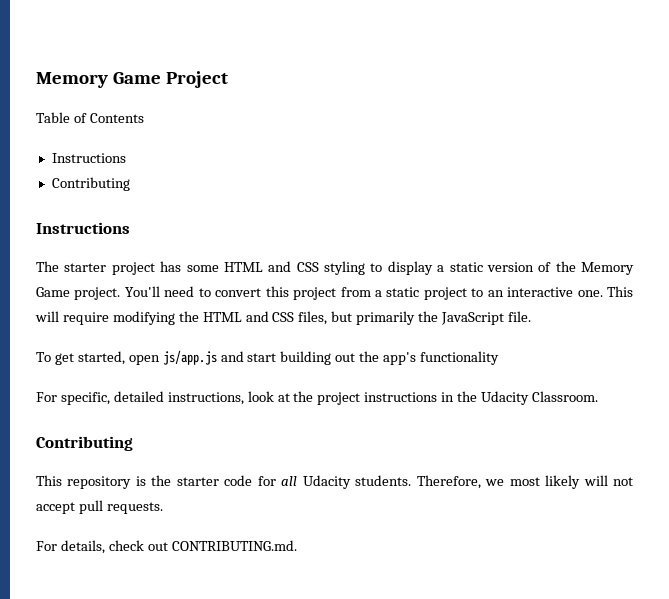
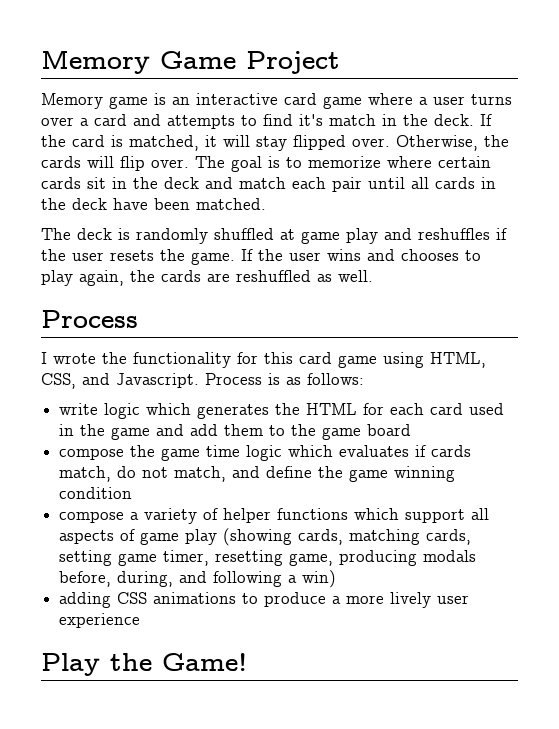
- Table of Contents
- Instructions
- Contributing
- Instructions
- The starter project has some HTML and CSS styling to display a static version of the Memory Game project. You'll need to convert this project from a static project to an interactive one. This will require modifying the HTML and CSS files, but primarily the JavaScript file.
- To get started, open js/app.js and start building out the app's functionality
- For specific, detailed instructions, look at the project instructions in the Udacity Classroom.
- Contributing
- This repository is the starter code for all Udacity students. Therefore, we most likely will not accept pull requests.
- For details, check out CONTRIBUTING.md.
+ Memory game is an interactive card game where a user turns over a card and attempts to find it's match in the deck. If the card is matched, it will stay flipped over. Otherwise, the cards will flip over. The goal is to memorize where certain cards sit in the deck and match each pair until all cards in the deck have been matched.
+ The deck is randomly shuffled at game play and reshuffles if the user resets the game. If the user wins and chooses to play again, the cards are reshuffled as well.
+ Process
+ I wrote the functionality for this card game using HTML, CSS, and Javascript. Process is as follows:
+ write logic which generates the HTML for each card used in the game and add them to the game board
+ compose the game time logic which evaluates if cards match, do not match, and define the game winning condition
+ compose a variety of helper functions which support all aspects of game play (showing cards, matching cards, setting game timer, resetting game, producing modals before, during, and following a win)
+ adding CSS animations to produce a more lively user experience
+ Play the Game!

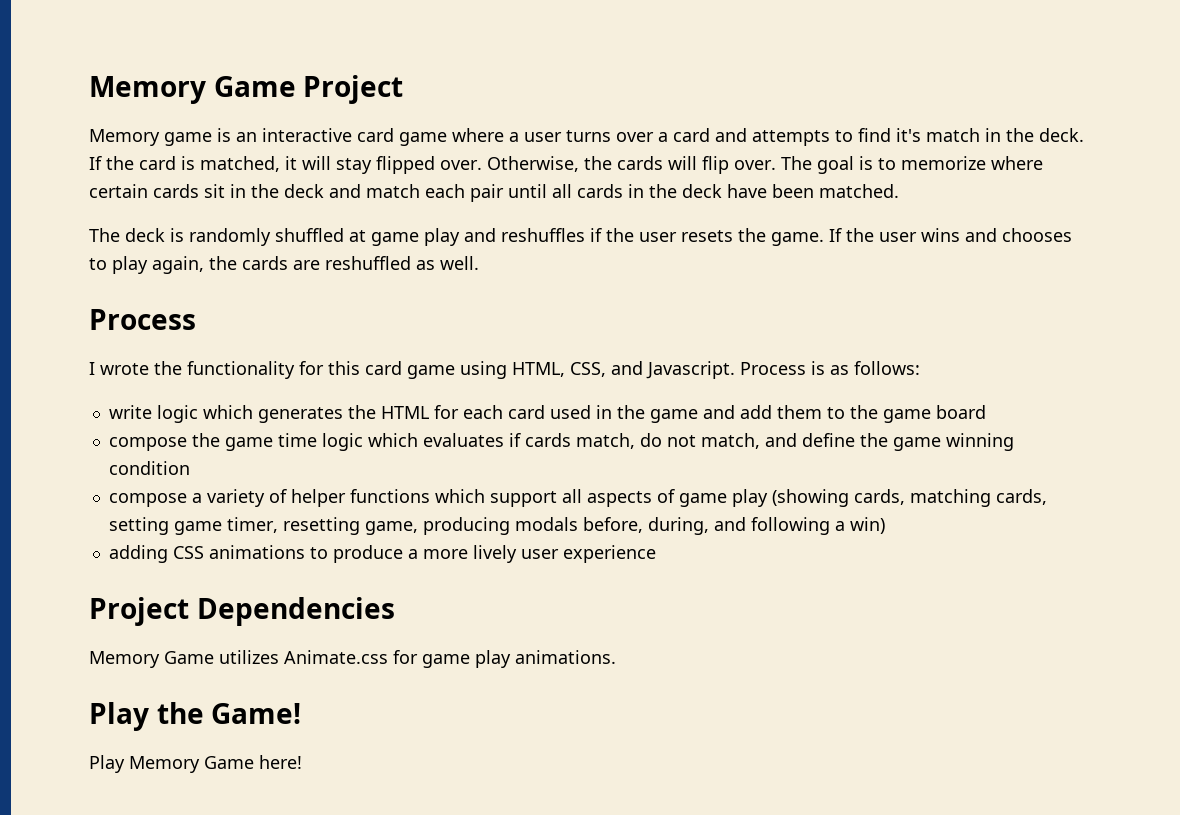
+ Project Dependencies
+ Memory Game utilizes Animate.css for game play animations.
+ Play Memory Game here!

